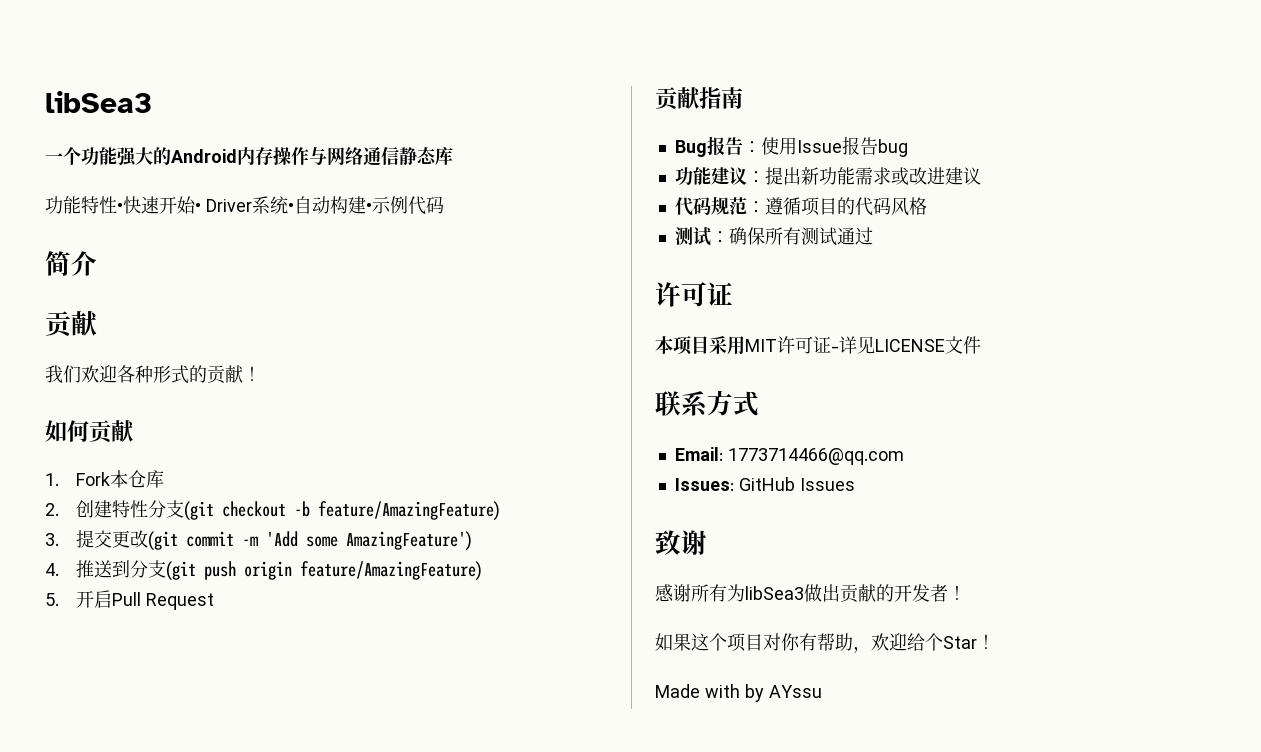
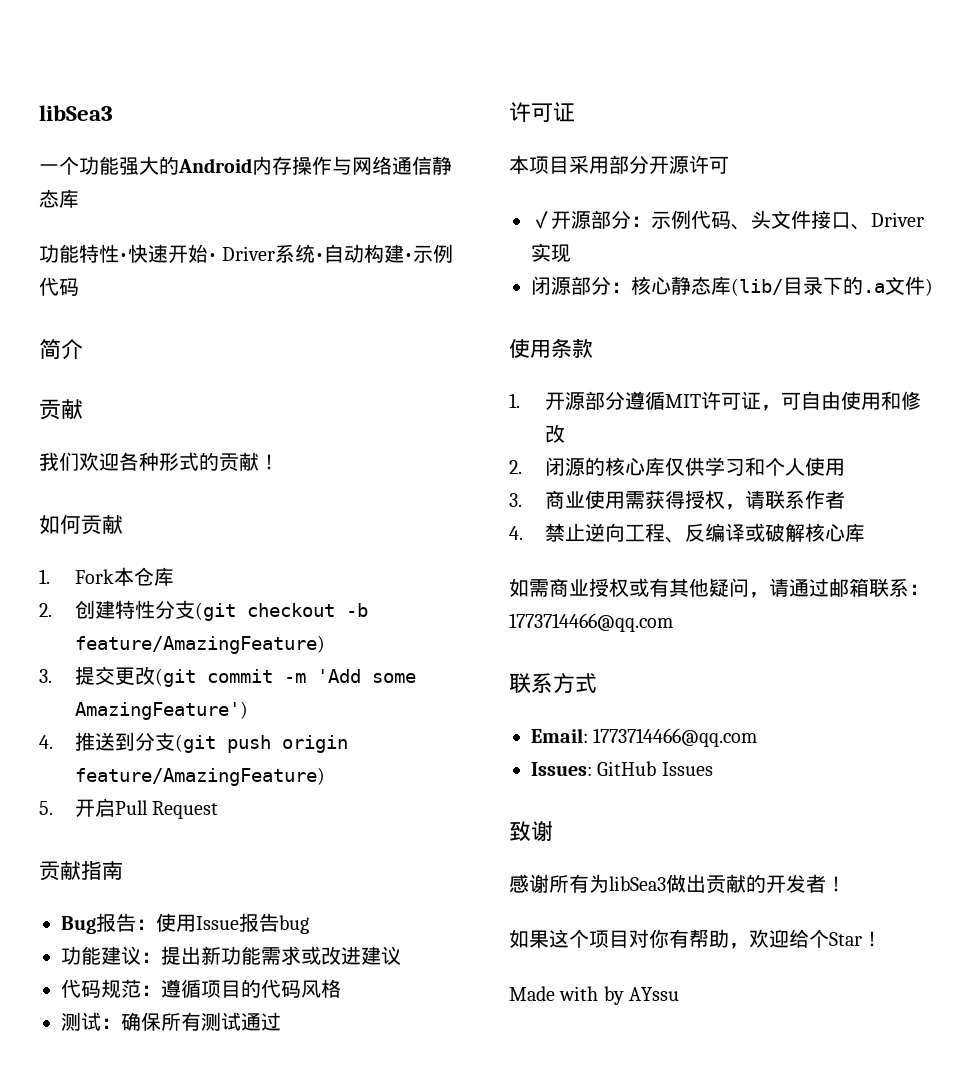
- 本项目采用MIT许可证-详见LICENSE文件
+ 本项目采用部分开源许可
+ ✓开源部分：示例代码、头文件接口、Driver实现
+ 闭源部分：核心静态库(lib/目录下的.a文件)
+ 使用条款
+ 1.开源部分遵循MIT许可证，可自由使用和修改
+ 2.闭源的核心库仅供学习和个人使用
+ 3.商业使用需获得授权，请联系作者
+ 4.禁止逆向工程、反编译或破解核心库
+ 如需商业授权或有其他疑问，请通过邮箱联系：1773714466@qq.com

